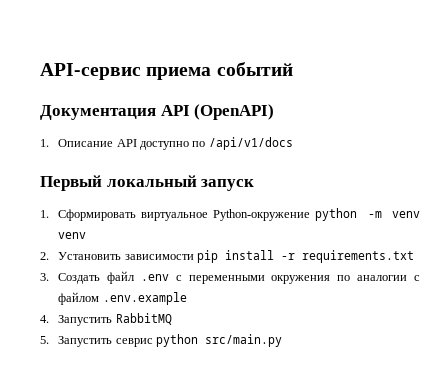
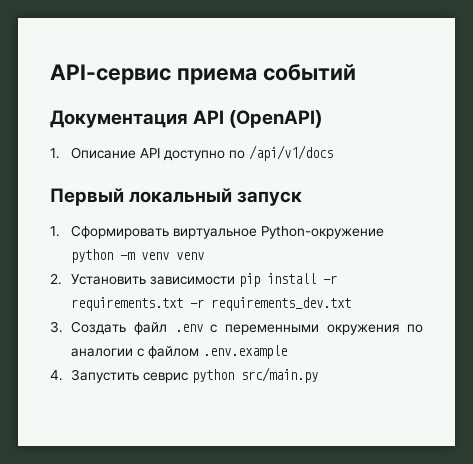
- 2. Установить зависимости pip install -r requirements.txt
+ 2. Установить зависимости pip install -r requirements.txt -r requirements_dev.txt
- 4. Запустить RabbitMQ
- 5. Запустить севрис python src/main.py
+ 4. Запустить севрис python src/main.py

